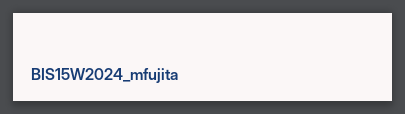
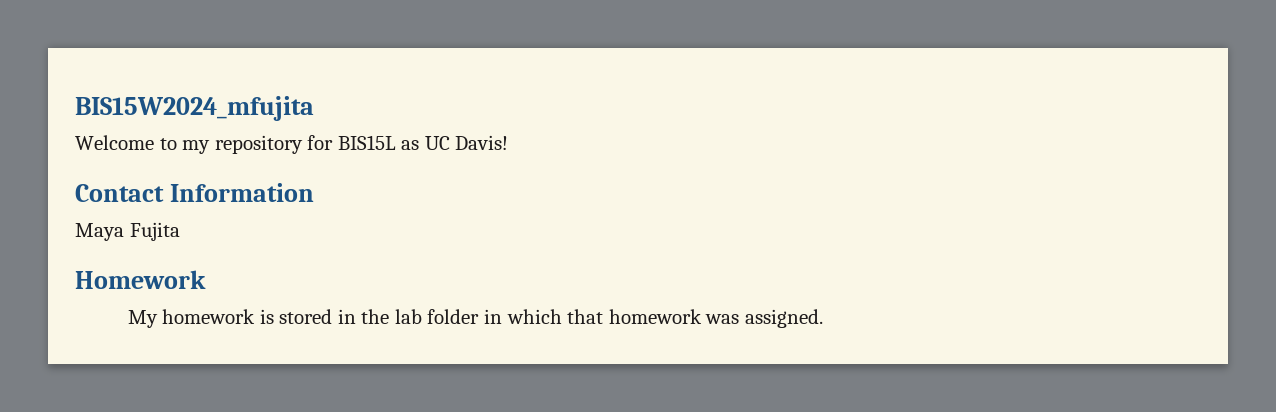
+ Welcome to my repository for BIS15L as UC Davis!
+ Contact Information
+ Maya Fujita
+ Homework
+ My homework is stored in the lab folder in which that homework was assigned.

